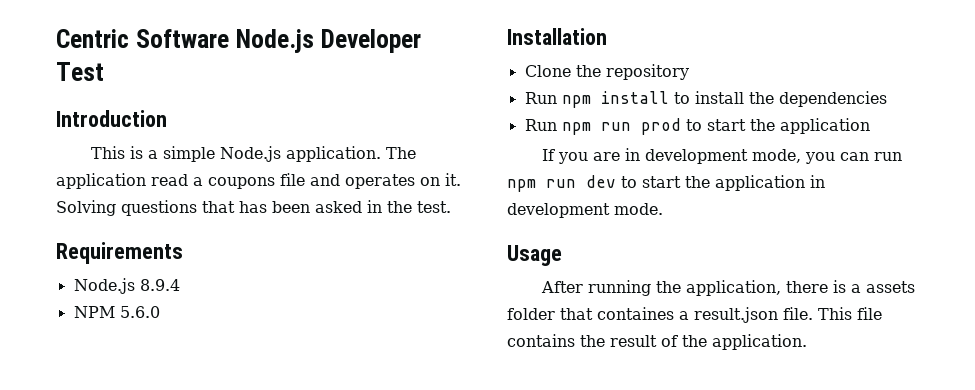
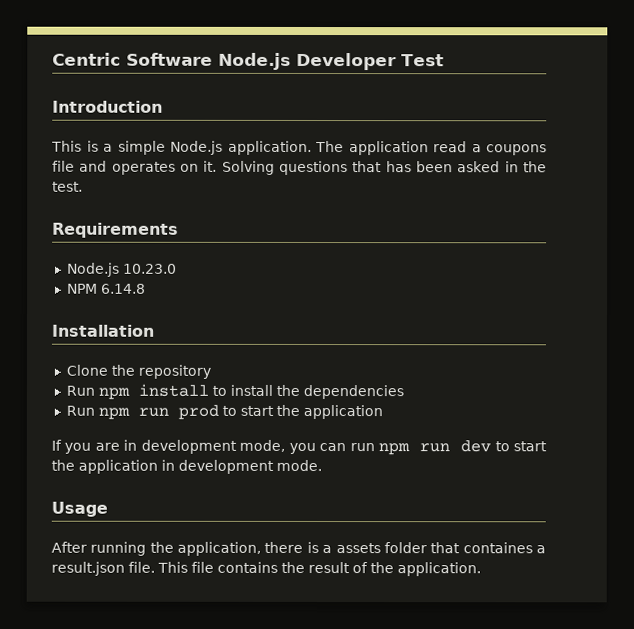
- Node.js 8.9.4
+ Node.js 10.23.0
- NPM 5.6.0
+ NPM 6.14.8

